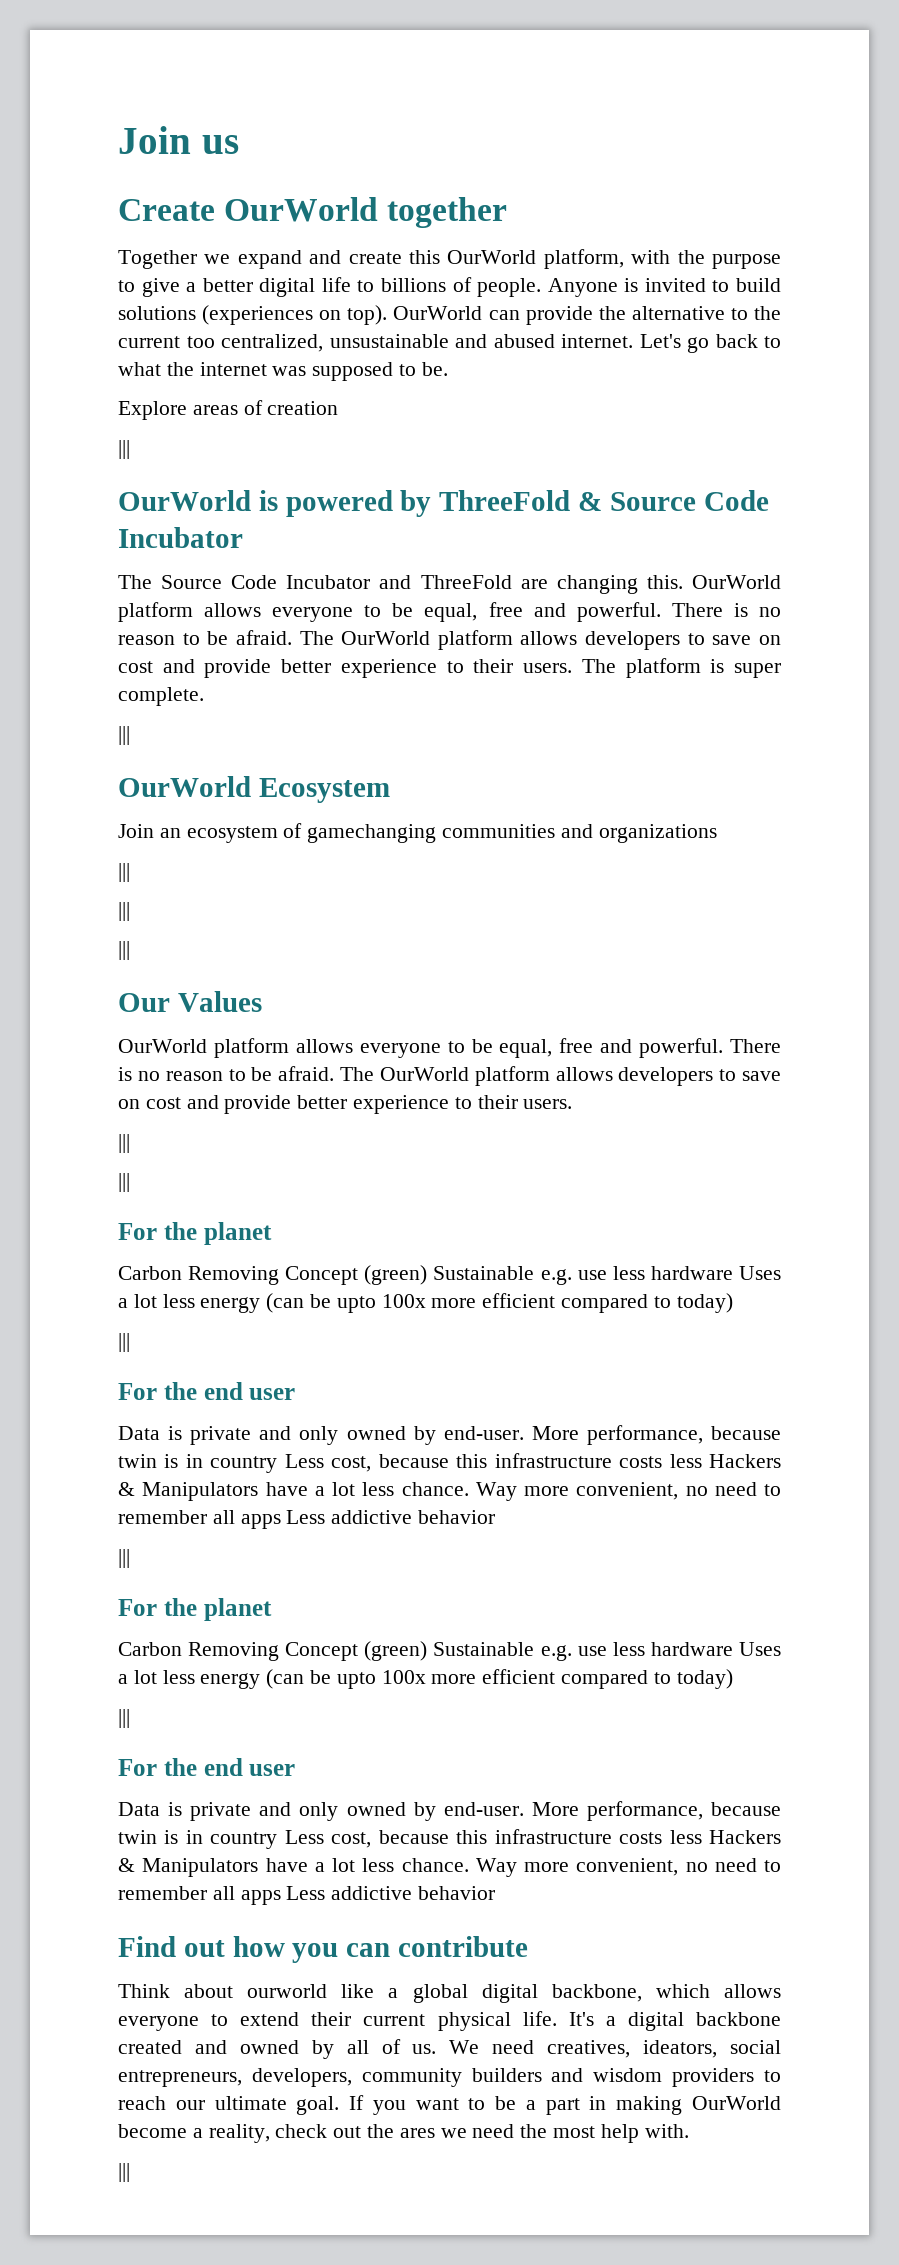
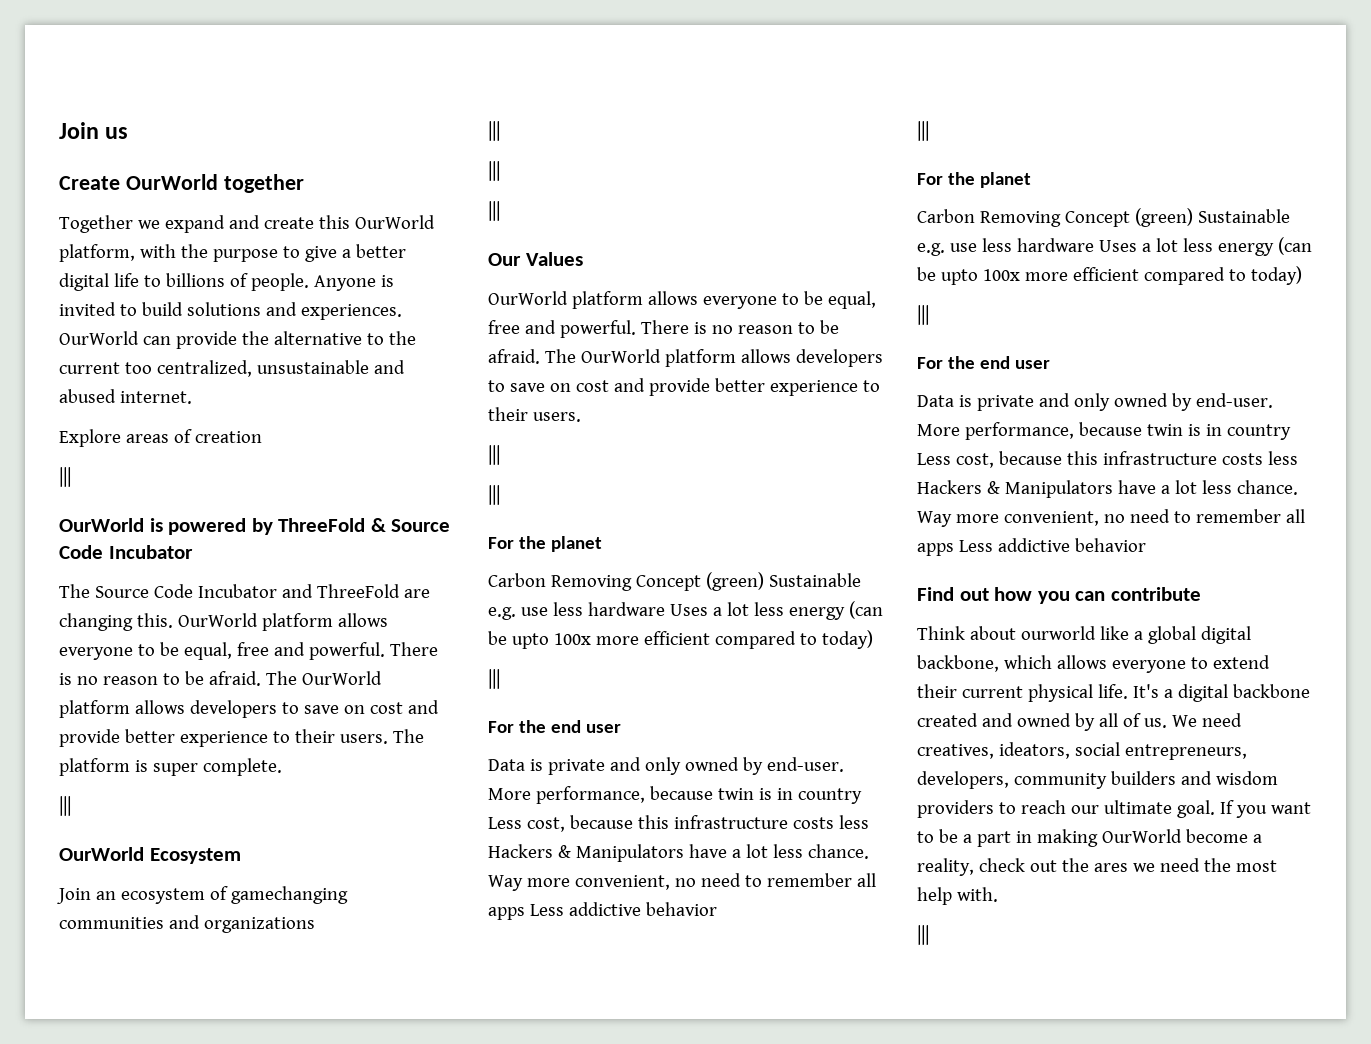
- Anyone is invited to build solutions (experiences on top).
+ Anyone is invited to build solutions and experiences.
- Let's go back to what the internet was supposed to be.

